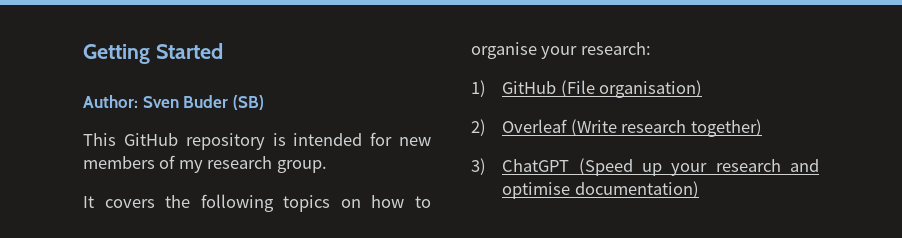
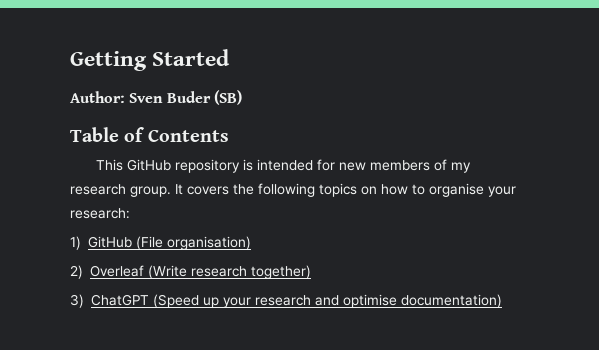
+ Table of Contents
- This GitHub repository is intended for new members of my research group.
- It covers the following topics on how to organise your research:
+ This GitHub repository is intended for new members of my research group. It covers the following topics on how to organise your research:

